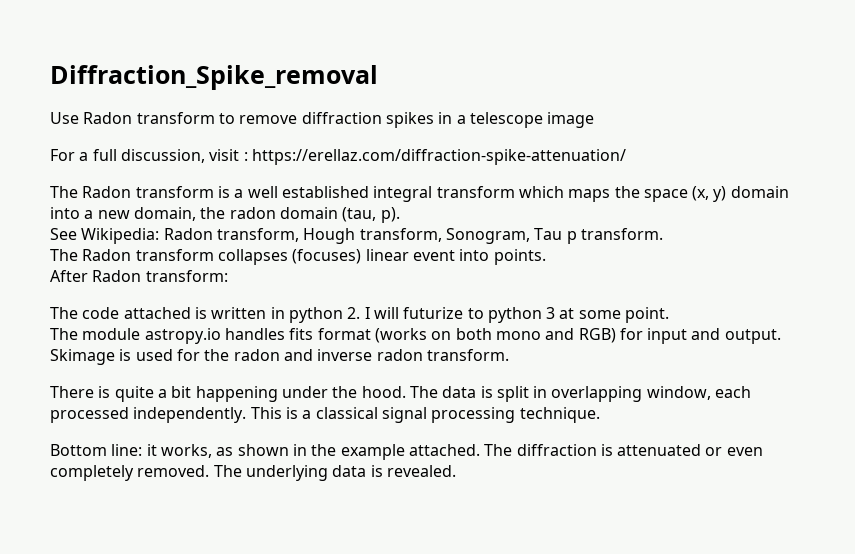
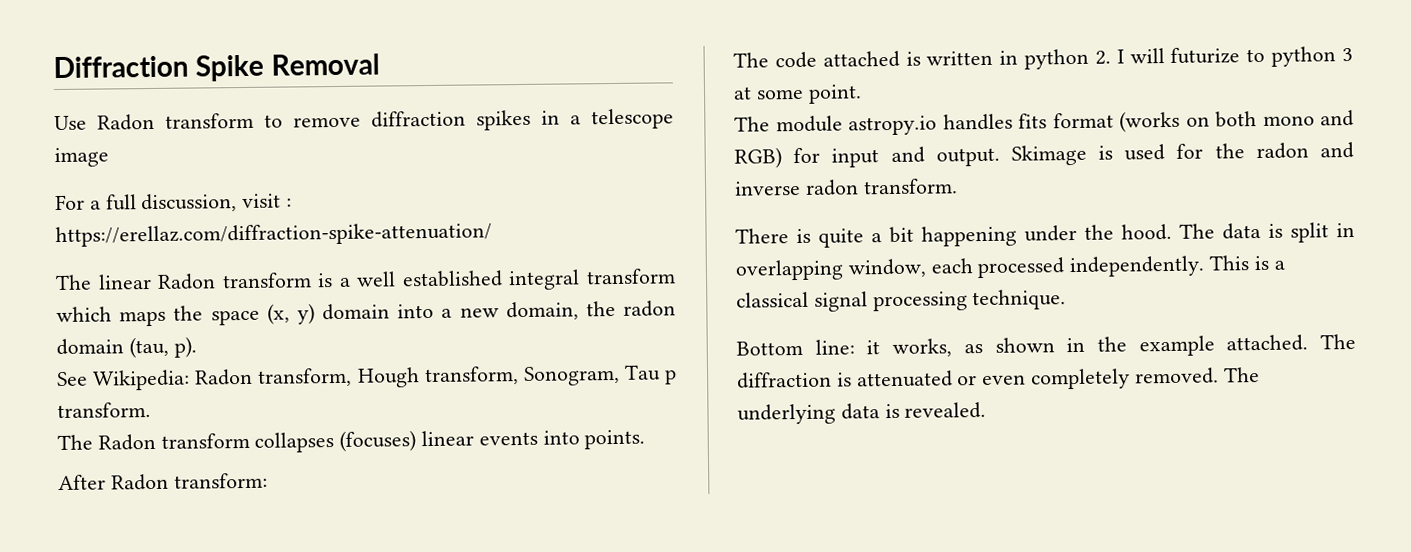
- Diffraction_Spike_removal
+ Diffraction Spike Removal
- The Radon transform is a well established integral transform which maps the space (x, y) domain into a new domain, the radon domain (tau, p).
+ The linear Radon transform is a well established integral transform which maps the space (x, y) domain into a new domain, the radon domain (tau, p).
- The Radon transform collapses (focuses) linear event into points.
+ The Radon transform collapses (focuses) linear events into points.

